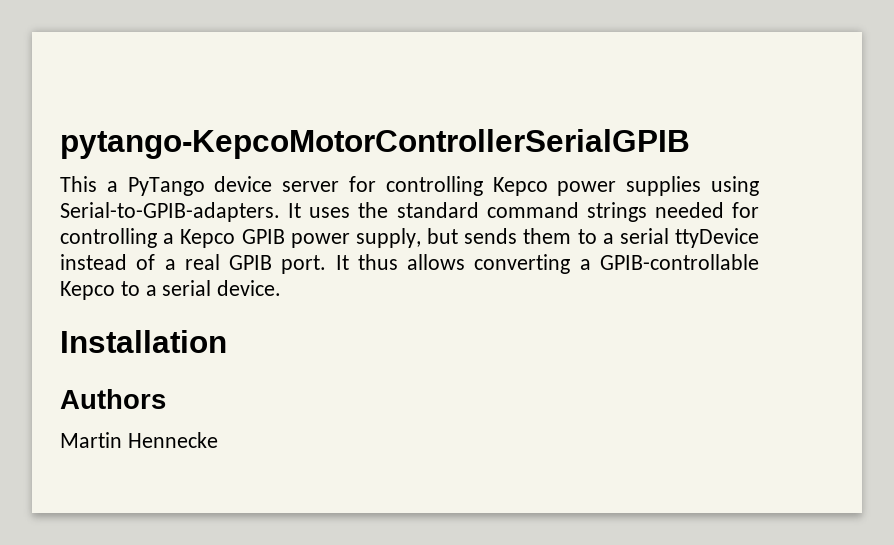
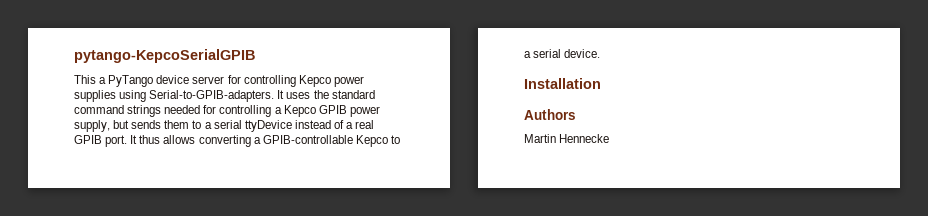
- pytango-KepcoMotorControllerSerialGPIB
+ pytango-KepcoSerialGPIB

